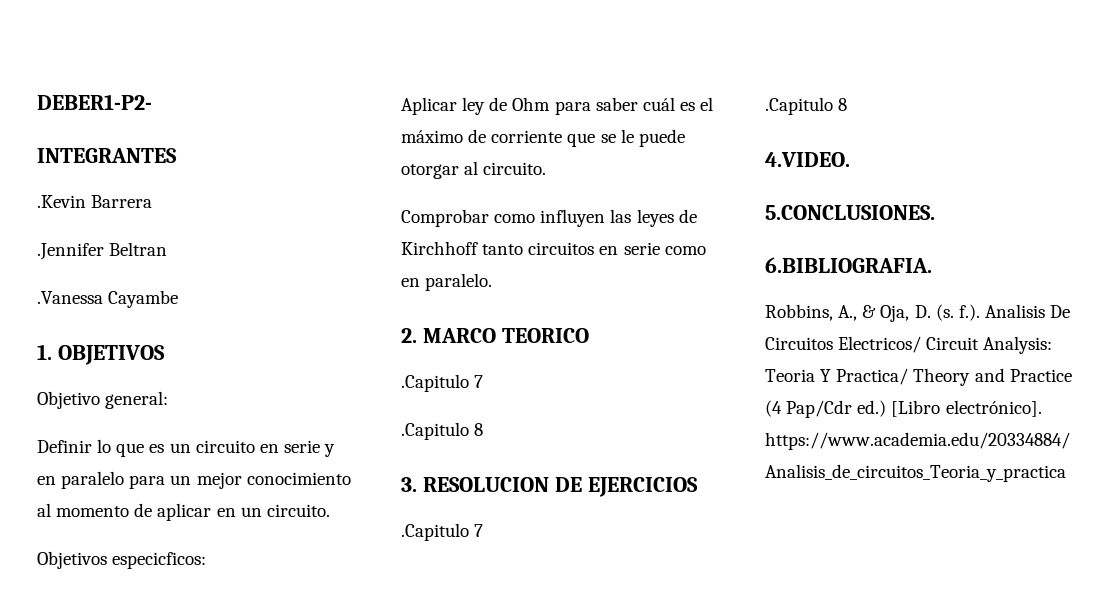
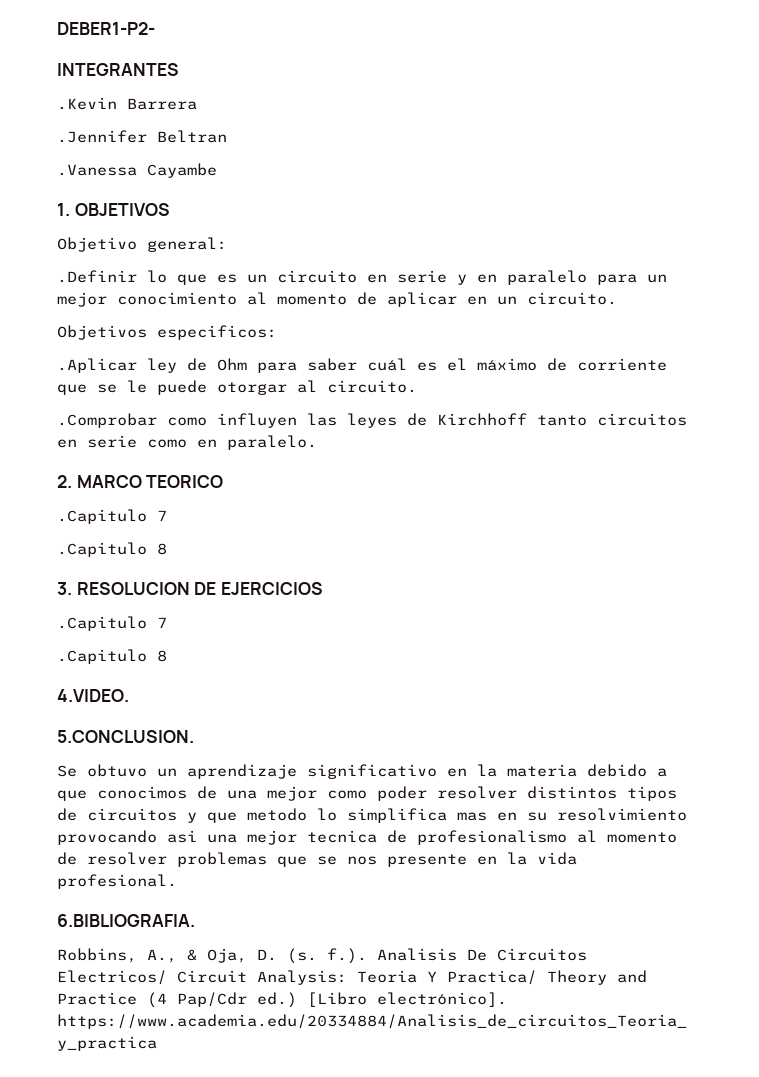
- Definir lo que es un circuito en serie y en paralelo para un mejor conocimiento al momento de aplicar en un circuito.
+ .Definir lo que es un circuito en serie y en paralelo para un mejor conocimiento al momento de aplicar en un circuito.
- Objetivos especicficos:
- Aplicar ley de Ohm para saber cuál es el máximo de corriente que se le puede otorgar al circuito.
+ Objetivos especificos:
+ .Aplicar ley de Ohm para saber cuál es el máximo de corriente que se le puede otorgar al circuito.
- Comprobar como influyen las leyes de Kirchhoff tanto circuitos en serie como en paralelo.
+ .Comprobar como influyen las leyes de Kirchhoff tanto circuitos en serie como en paralelo.
- 5.CONCLUSIONES.
+ 5.CONCLUSION.
+ Se obtuvo un aprendizaje significativo en la materia debido a que conocimos de una mejor como poder resolver distintos tipos de circuitos y que metodo lo simplifica mas en su resolvimiento provocando asi una mejor tecnica de profesionalismo al momento de resolver problemas que se nos presente en la vida profesional.

